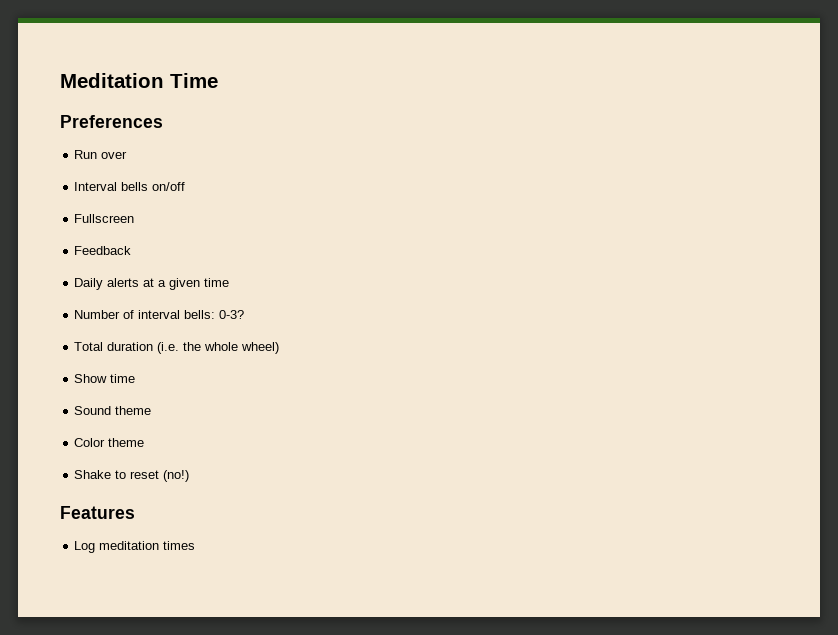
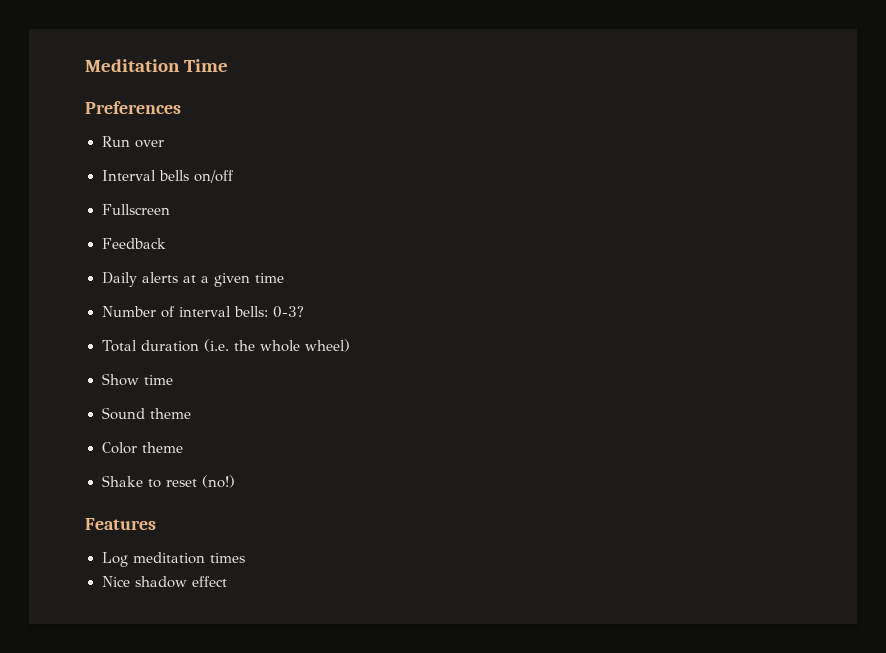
+ Nice shadow effect

